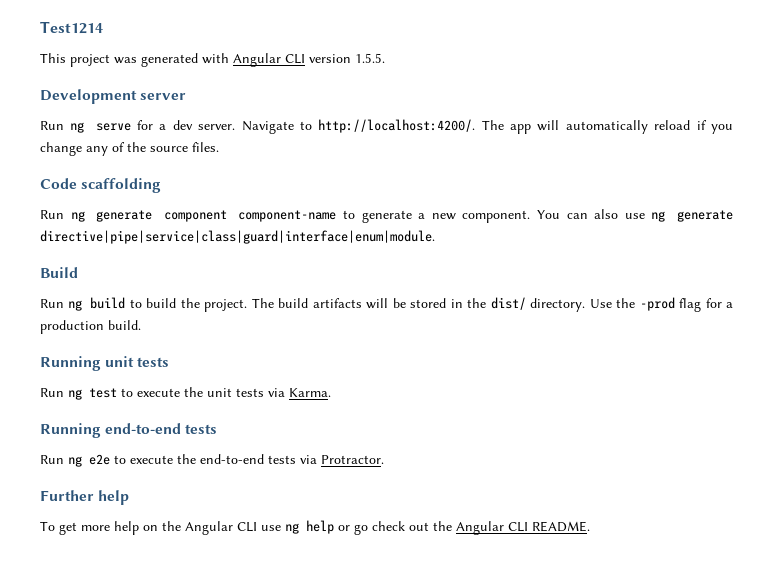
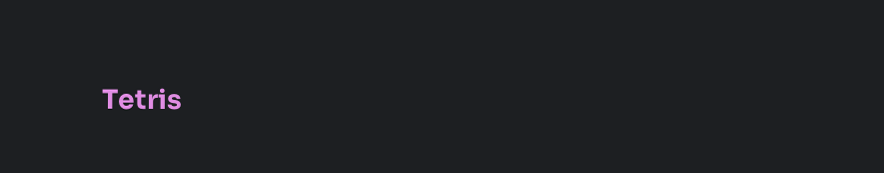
- Test1214
- This project was generated with Angular CLI version 1.5.5.
- Development server
- Run ng serve for a dev server. Navigate to http://localhost:4200/. The app will automatically reload if you change any of the source files.
- Code scaffolding
- Run ng generate component component-name to generate a new component. You can also use ng generate directive|pipe|service|class|guard|interface|enum|module.
- Build
- Run ng build to build the project. The build artifacts will be stored in the dist/ directory. Use the -prod flag for a production build.
- Running unit tests
- Run ng test to execute the unit tests via Karma.
- Running end-to-end tests
- Run ng e2e to execute the end-to-end tests via Protractor.
- Further help
- To get more help on the Angular CLI use ng help or go check out the Angular CLI README.
+ Tetris

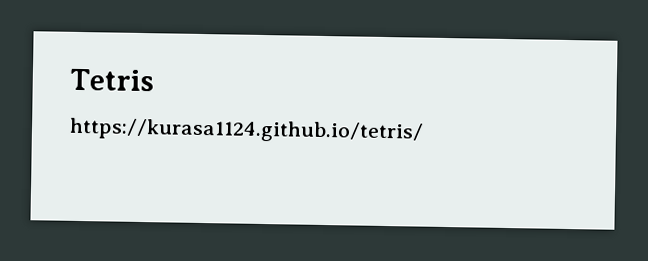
+ https://kurasa1124.github.io/tetris/

